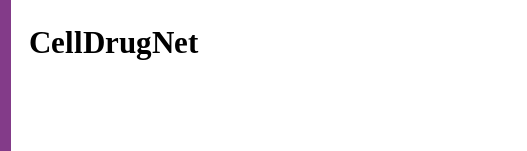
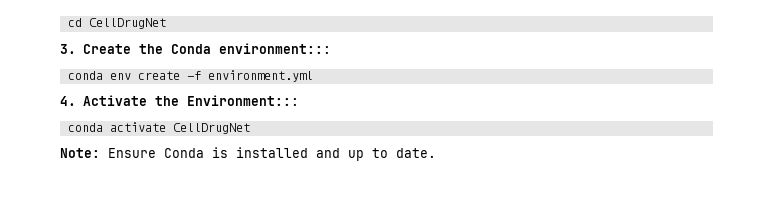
- CellDrugNet
+ cd CellDrugNet
+ 3. Create the Conda environment:::
+ conda env create -f environment.yml
+ 4. Activate the Environment:::
+ conda activate CellDrugNet
+ Note: Ensure Conda is installed and up to date.

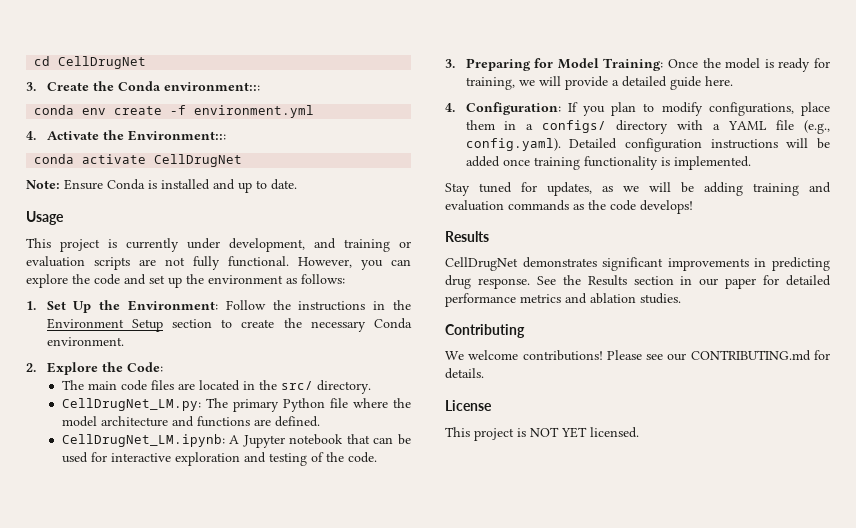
+ Usage
+ This project is currently under development, and training or evaluation scripts are not fully functional. However, you can explore the code and set up the environment as follows:
+ 1. Set Up the Environment: Follow the instructions in the Environment Setup section to create the necessary Conda environment.
+ 2. Explore the Code:
+ The main code files are located in the src/ directory.
+ CellDrugNet_LM.py: The primary Python file where the model architecture and functions are defined.
+ CellDrugNet_LM.ipynb: A Jupyter notebook that can be used for interactive exploration and testing of the code.
+ 3. Preparing for Model Training: Once the model is ready for training, we will provide a detailed guide here.
+ 4. Configuration: If you plan to modify configurations, place them in a configs/ directory with a YAML file (e.g., config.yaml). Detailed configuration instructions will be added once training functionality is implemented.
+ Stay tuned for updates, as we will be adding training and evaluation commands as the code develops!
+ Results
+ CellDrugNet demonstrates significant improvements in predicting drug response. See the Results section in our paper for detailed performance metrics and ablation studies.
+ Contributing
+ We welcome contributions! Please see our CONTRIBUTING.md for details.
+ License
+ This project is NOT YET licensed.

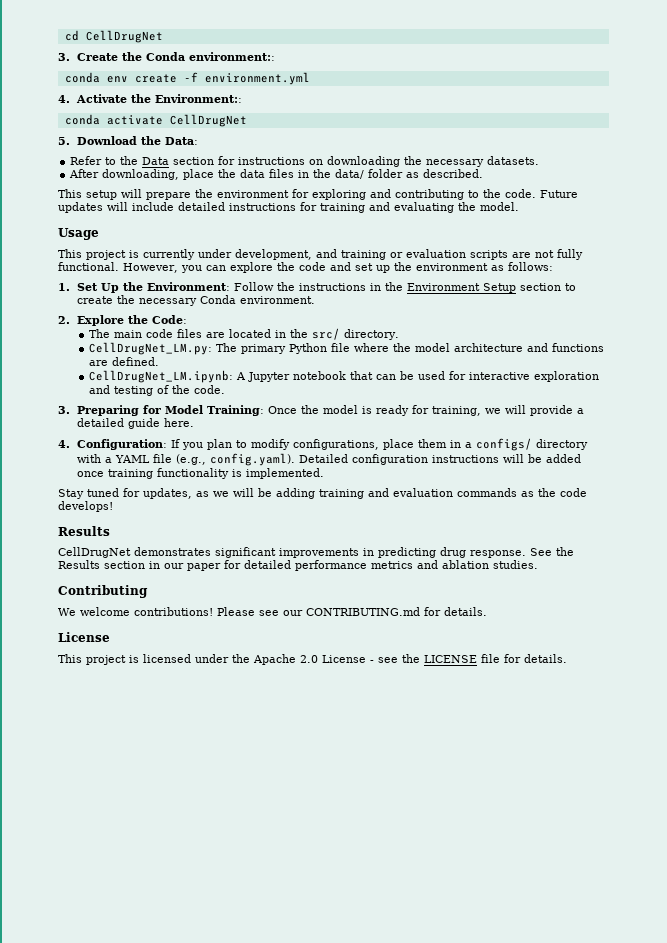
- 3. Create the Conda environment:::
+ 3. Create the Conda environment::
- 4. Activate the Environment:::
+ 4. Activate the Environment::
- Note: Ensure Conda is installed and up to date.
+ 5. Download the Data:
+ Refer to the Data section for instructions on downloading the necessary datasets.
+ After downloading, place the data files in the data/ folder as described.
+ This setup will prepare the environment for exploring and contributing to the code. Future updates will include detailed instructions for training and evaluating the model.
- This project is NOT YET licensed.
+ This project is licensed under the Apache 2.0 License - see the LICENSE file for details.

